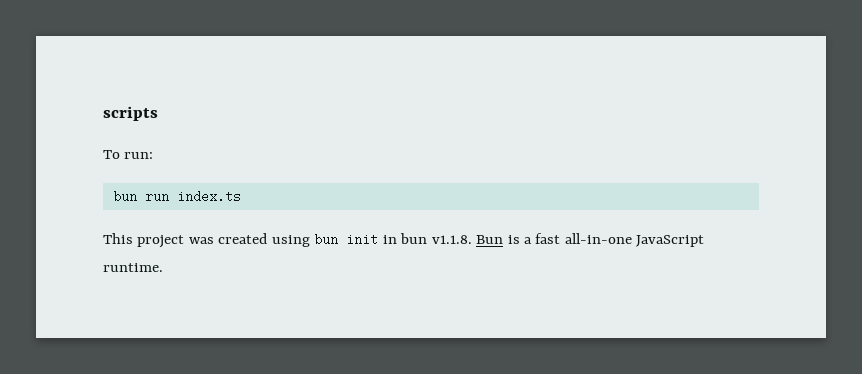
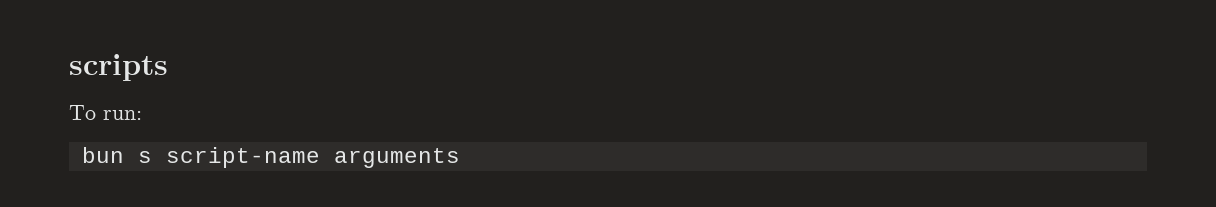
- bun run index.ts
- This project was created using bun init in bun v1.1.8. Bun is a fast all-in-one JavaScript runtime.
+ bun s script-name arguments

